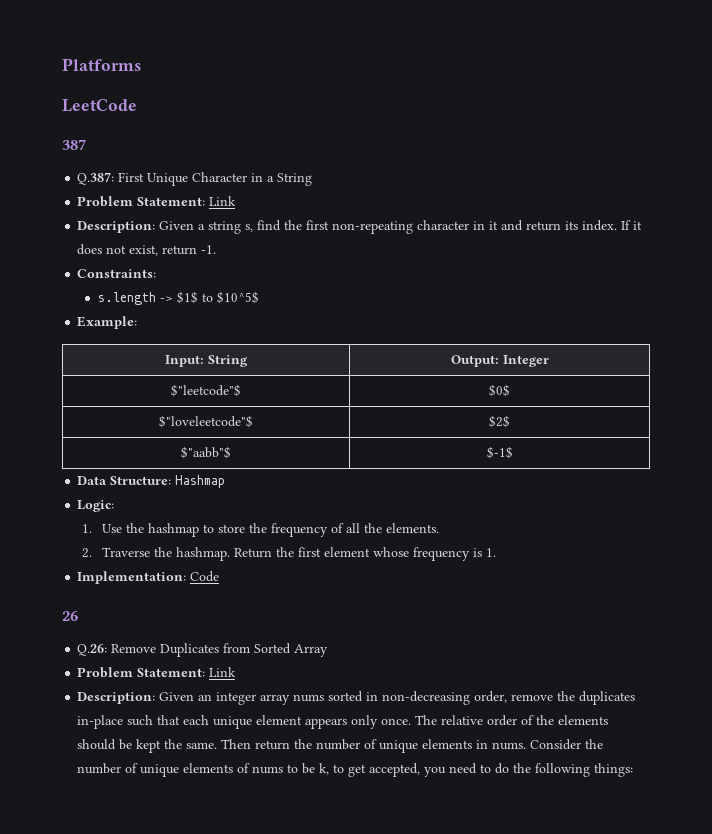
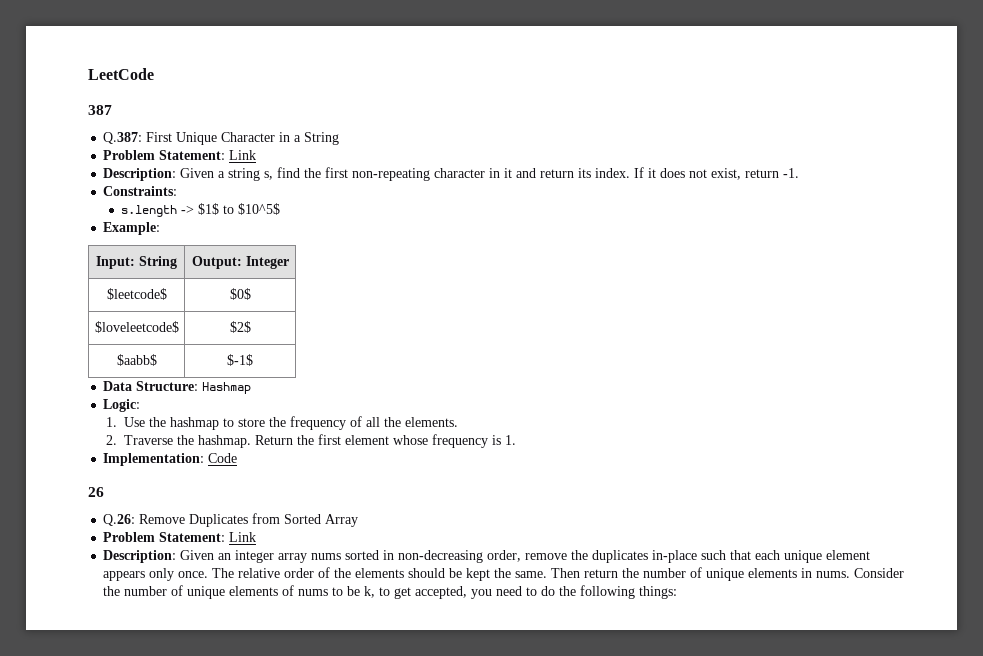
- Platforms
- $"leetcode"$ | $0$
+ $leetcode$ | $0$
- $"loveleetcode"$ | $2$
+ $loveleetcode$ | $2$
- $"aabb"$ | $-1$
+ $aabb$ | $-1$

